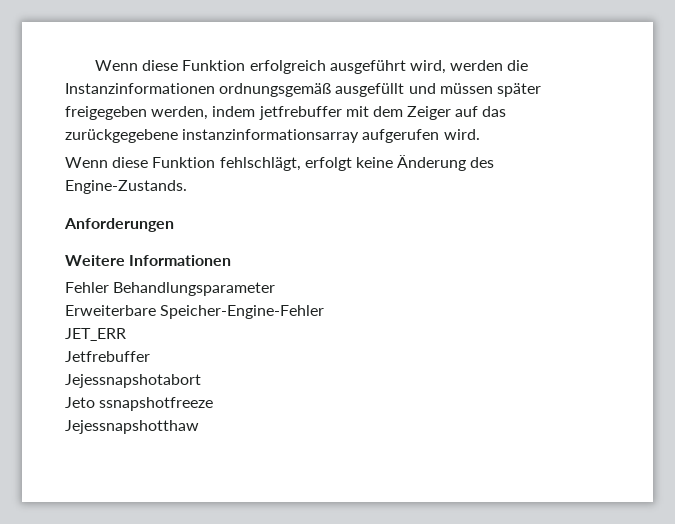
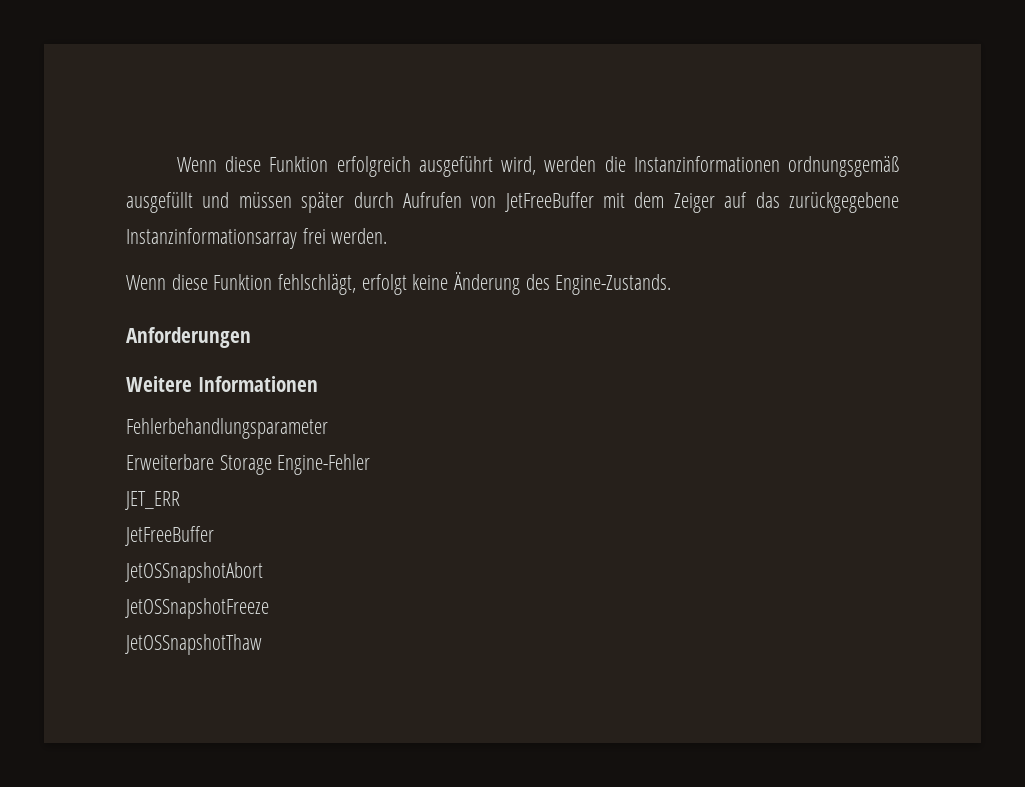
- Wenn diese Funktion erfolgreich ausgeführt wird, werden die Instanzinformationen ordnungsgemäß ausgefüllt und müssen später freigegeben werden, indem jetfrebuffer mit dem Zeiger auf das zurückgegebene instanzinformationsarray aufgerufen wird.
+ Wenn diese Funktion erfolgreich ausgeführt wird, werden die Instanzinformationen ordnungsgemäß ausgefüllt und müssen später durch Aufrufen von JetFreeBuffer mit dem Zeiger auf das zurückgegebene Instanzinformationsarray frei werden.
- Fehler Behandlungsparameter
+ Fehlerbehandlungsparameter
- Erweiterbare Speicher-Engine-Fehler
+ Erweiterbare Storage Engine-Fehler
  JET_ERR
- Jetfrebuffer
- Jejessnapshotabort
- Jeto ssnapshotfreeze
- Jejessnapshotthaw
+ JetFreeBuffer
+ JetOSSnapshotAbort
+ JetOSSnapshotFreeze
+ JetOSSnapshotThaw

